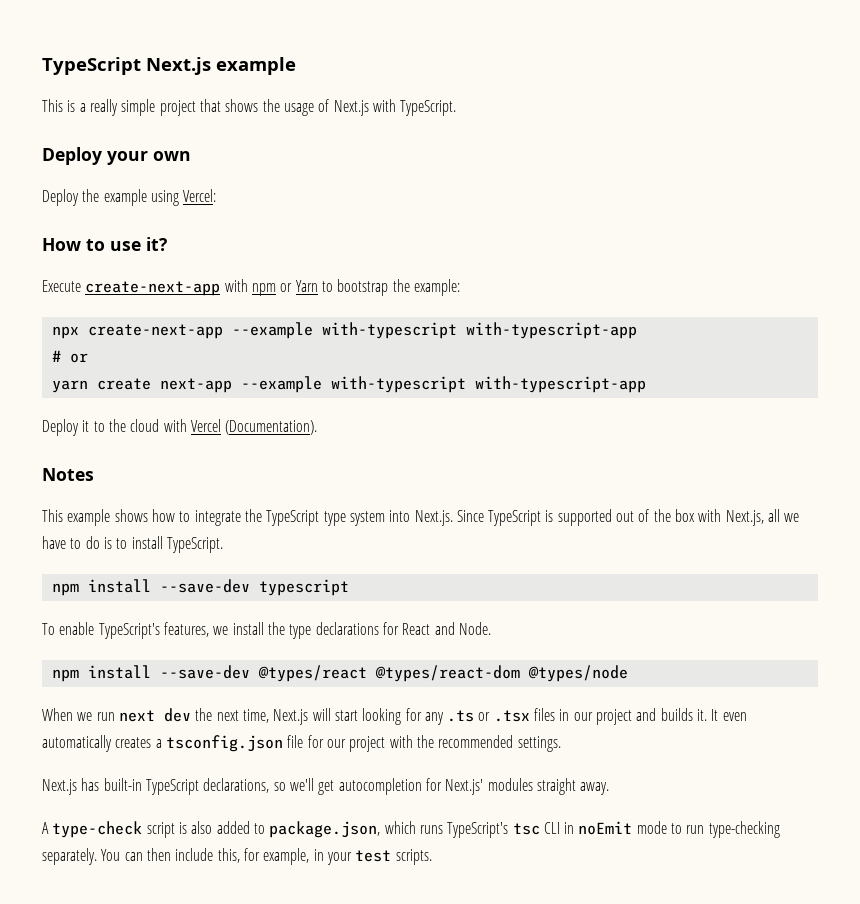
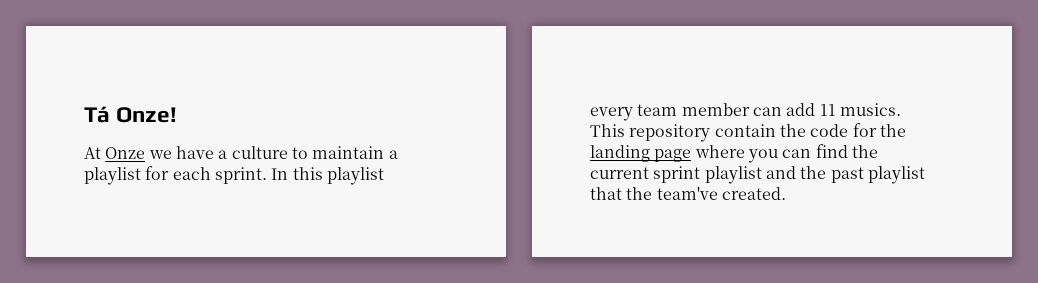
- TypeScript Next.js example
- This is a really simple project that shows the usage of Next.js with TypeScript.
- Deploy your own
- Deploy the example using Vercel:
- How to use it?
- Execute create-next-app with npm or Yarn to bootstrap the example:
- npx create-next-app --example with-typescript with-typescript-app
- # or
- yarn create next-app --example with-typescript with-typescript-app
- Deploy it to the cloud with Vercel (Documentation).
- Notes
- This example shows how to integrate the TypeScript type system into Next.js. Since TypeScript is supported out of the box with Next.js, all we have to do is to install TypeScript.
- npm install --save-dev typescript
- To enable TypeScript's features, we install the type declarations for React and Node.
- npm install --save-dev @types/react @types/react-dom @types/node
- When we run next dev the next time, Next.js will start looking for any .ts or .tsx files in our project and builds it. It even automatically creates a tsconfig.json file for our project with the recommended settings.
- Next.js has built-in TypeScript declarations, so we'll get autocompletion for Next.js' modules straight away.
- A type-check script is also added to package.json, which runs TypeScript's tsc CLI in noEmit mode to run type-checking separately. You can then include this, for example, in your test scripts.
+ Tá Onze!
+ At Onze we have a culture to maintain a playlist for each sprint. In this playlist every team member can add 11 musics. This repository contain the code for the landing page where you can find the current sprint playlist and the past playlist that the team've created.

